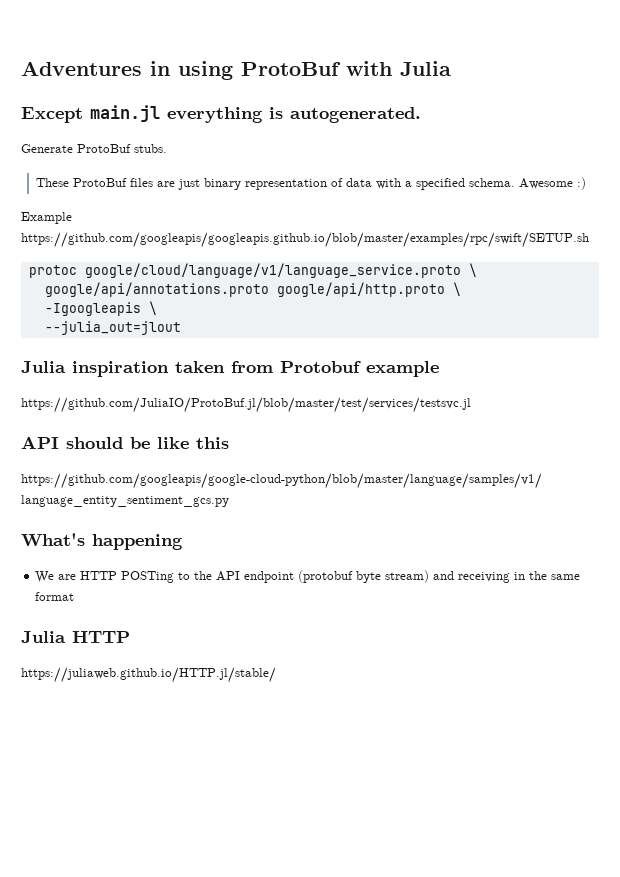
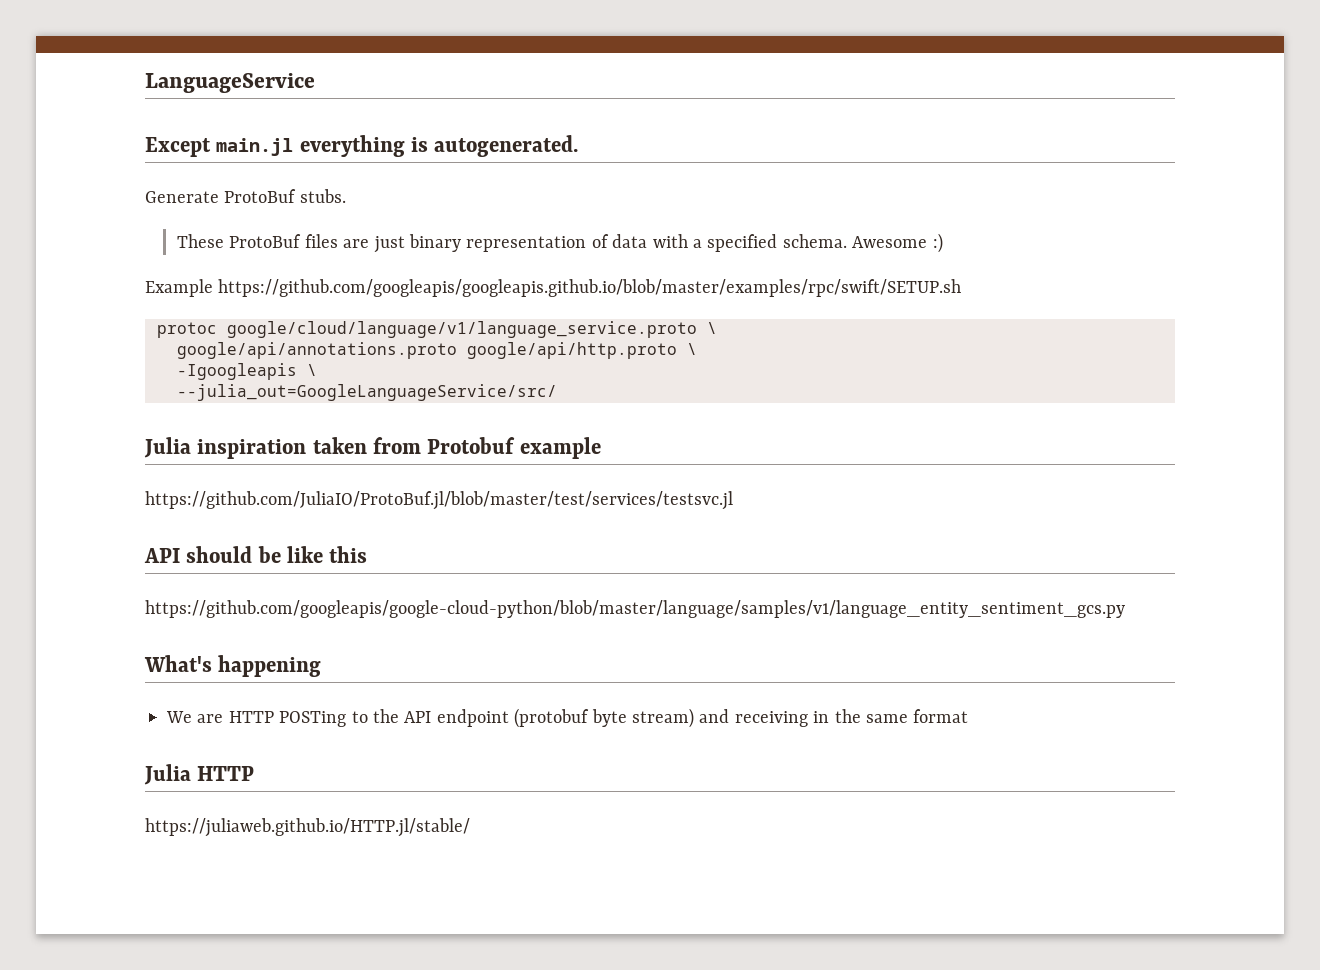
- Adventures in using ProtoBuf with Julia
+ LanguageService
- --julia_out=jlout
+ --julia_out=GoogleLanguageService/src/

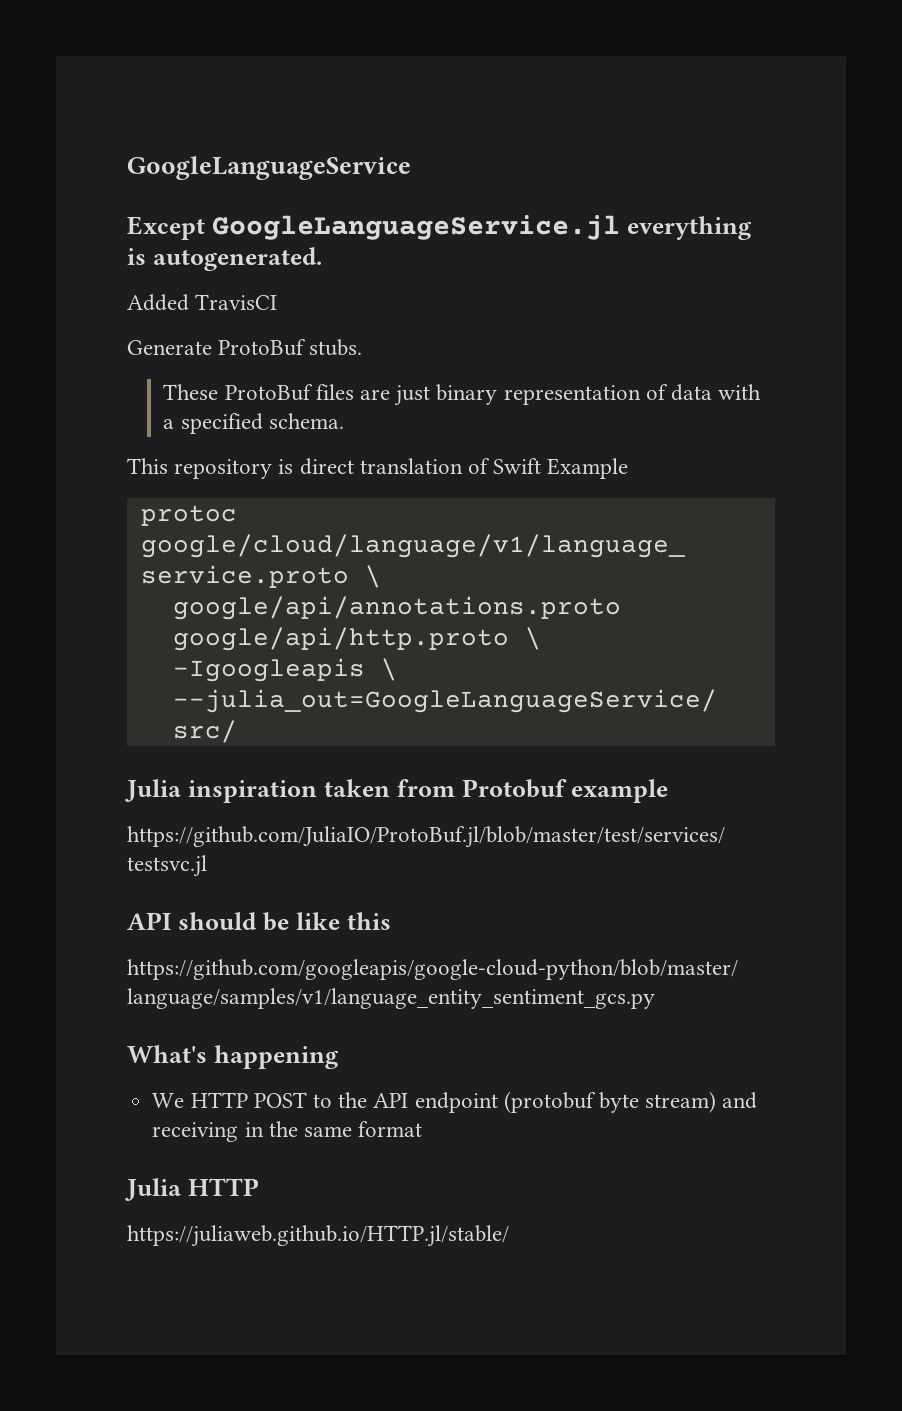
- LanguageService
+ GoogleLanguageService
- Except main.jl everything is autogenerated.
+ Except GoogleLanguageService.jl everything is autogenerated.
+ Added TravisCI
- These ProtoBuf files are just binary representation of data with a specified schema. Awesome :)
- Example https://github.com/googleapis/googleapis.github.io/blob/master/examples/rpc/swift/SETUP.sh
+ These ProtoBuf files are just binary representation of data with a specified schema.
+ This repository is direct translation of Swift Example
- We are HTTP POSTing to the API endpoint (protobuf byte stream) and receiving in the same format
+ We HTTP POST to the API endpoint (protobuf byte stream) and receiving in the same format

